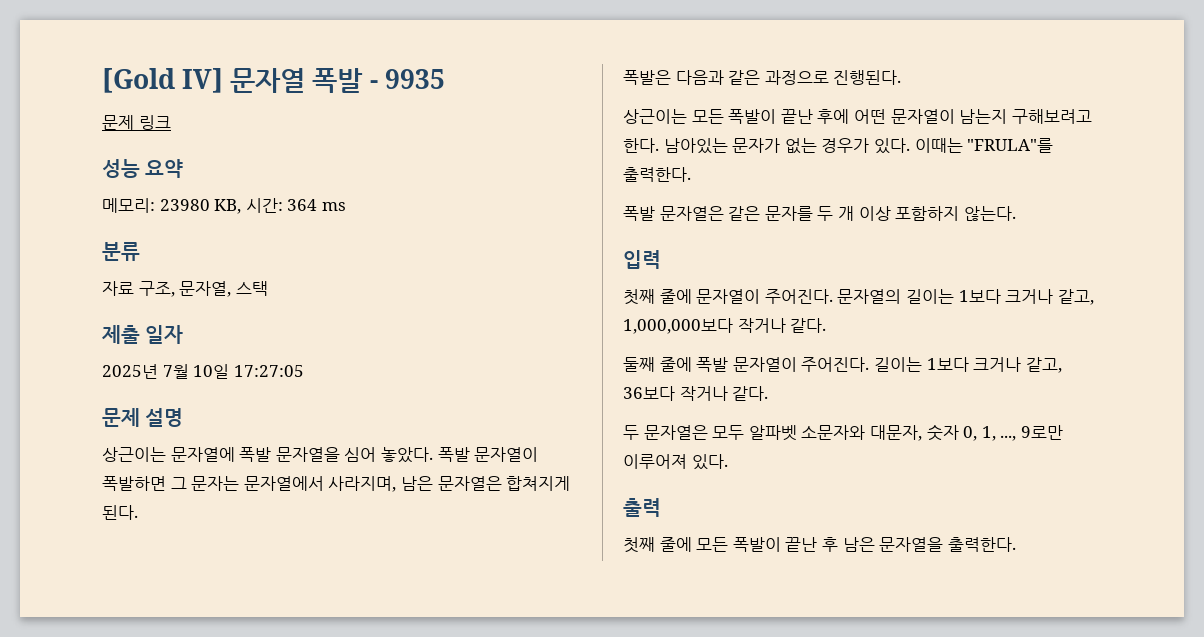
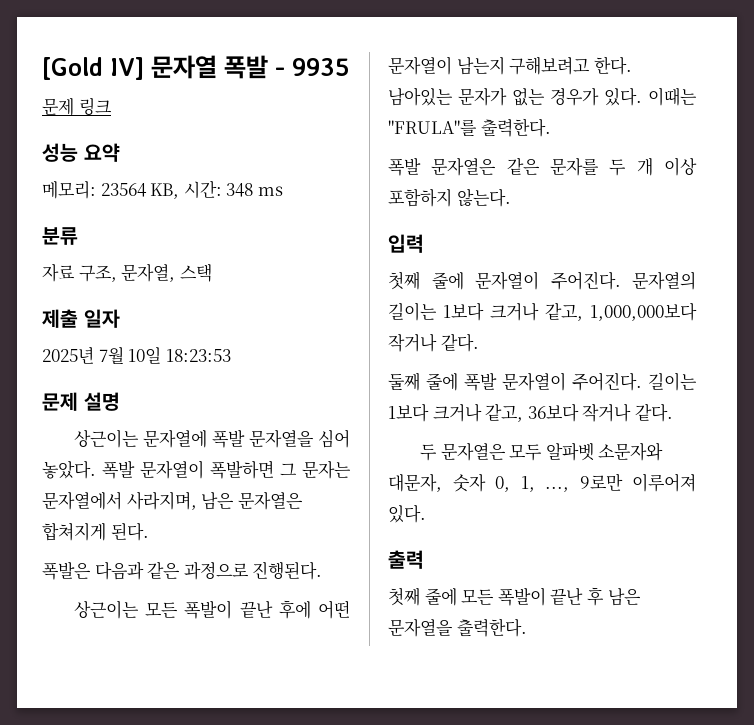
- 메모리: 23980 KB, 시간: 364 ms
+ 메모리: 23564 KB, 시간: 348 ms
- 2025년 7월 10일 17:27:05
+ 2025년 7월 10일 18:23:53

